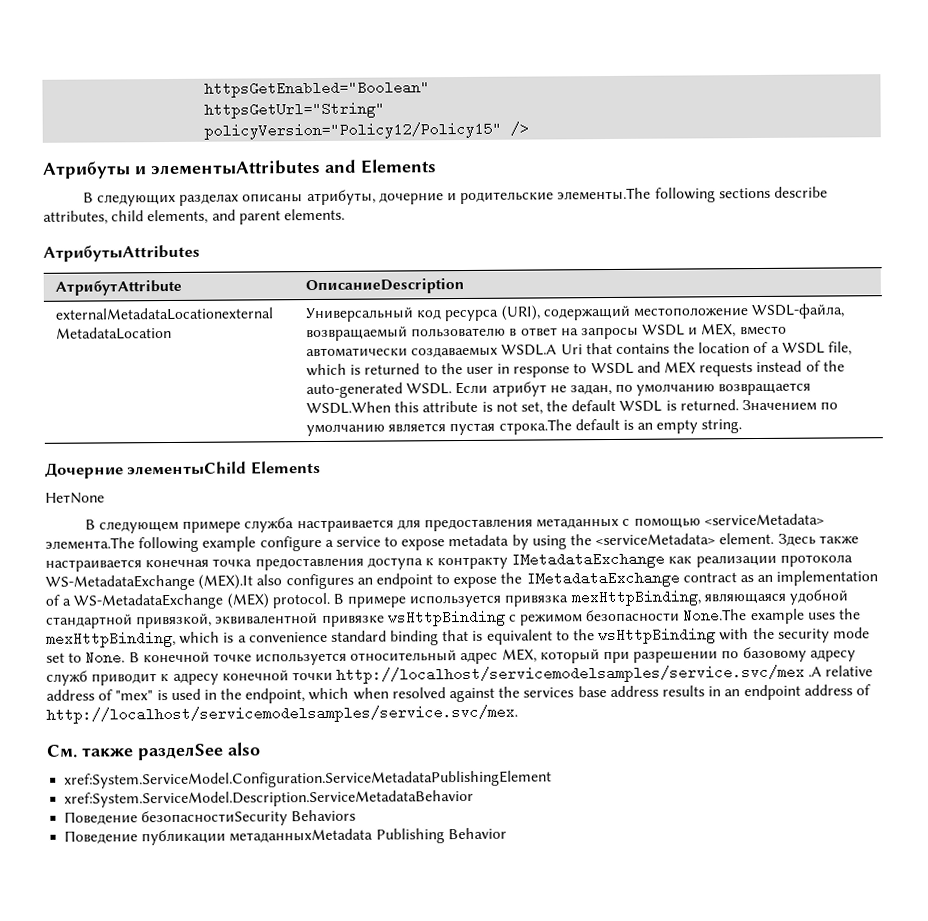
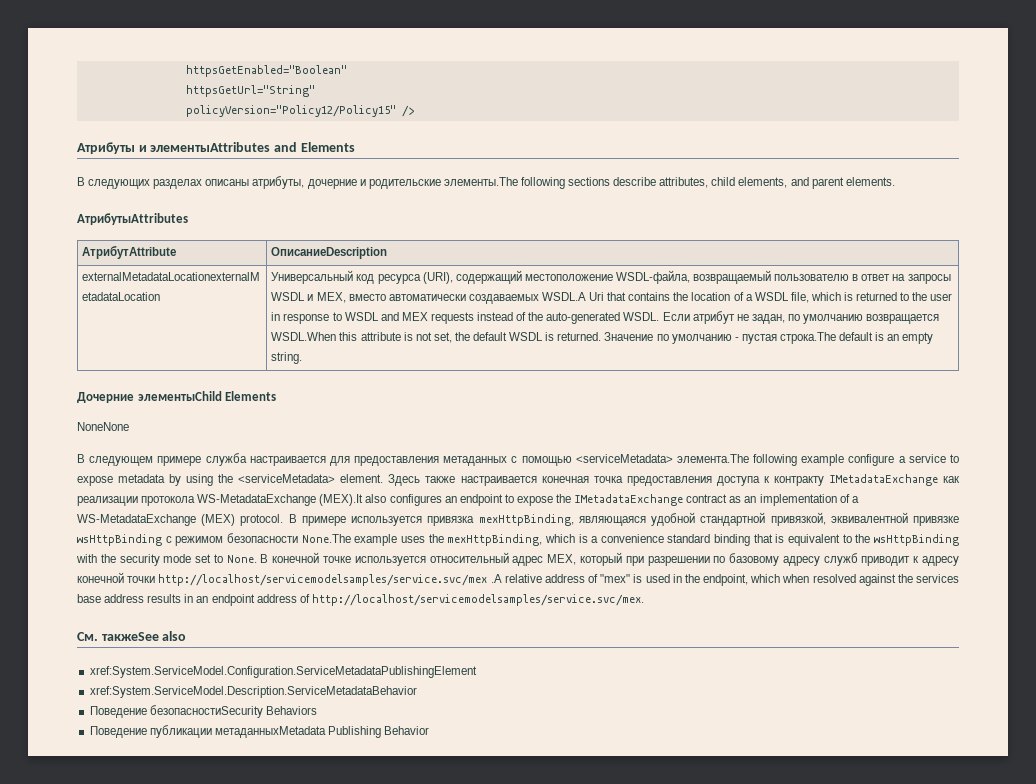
- Значением по умолчанию является пустая строка.The default is an empty string.
+ Значение по умолчанию - пустая строка.The default is an empty string.
- НетNone
+ NoneNone
- См. также разделSee also
+ См. такжеSee also

